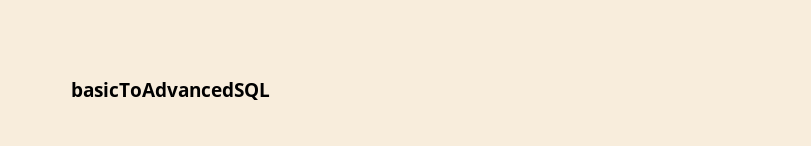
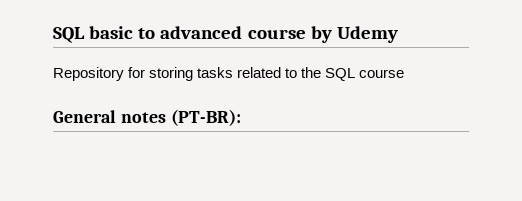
- basicToAdvancedSQL
+ SQL basic to advanced course by Udemy
+ Repository for storing tasks related to the SQL course
+ General notes (PT-BR):

